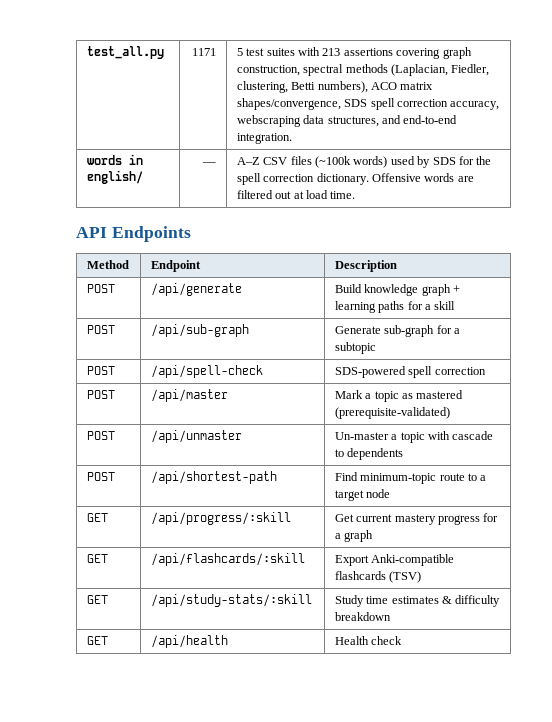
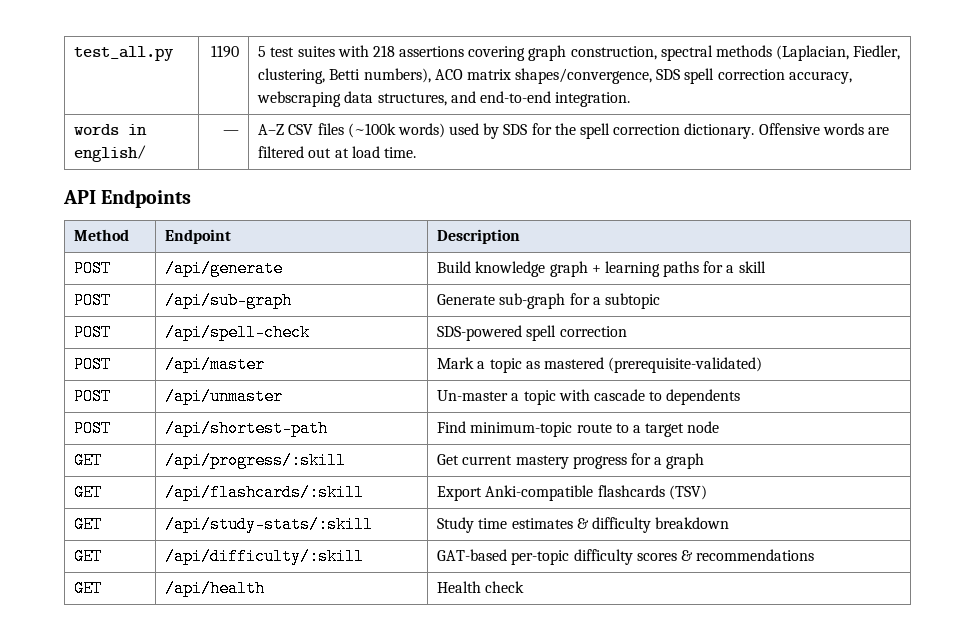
- test_all.py | 1171 | 5 test suites with 213 assertions covering graph construction, spectral methods (Laplacian, Fiedler, clustering, Betti numbers), ACO matrix shapes/convergence, SDS spell correction accuracy, webscraping data structures, and end-to-end integration.
+ test_all.py | 1190 | 5 test suites with 218 assertions covering graph construction, spectral methods (Laplacian, Fiedler, clustering, Betti numbers), ACO matrix shapes/convergence, SDS spell correction accuracy, webscraping data structures, and end-to-end integration.
+ GET | /api/difficulty/:skill | GAT-based per-topic difficulty scores & recommendations

